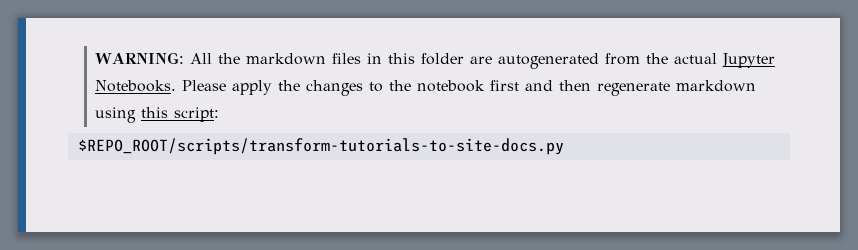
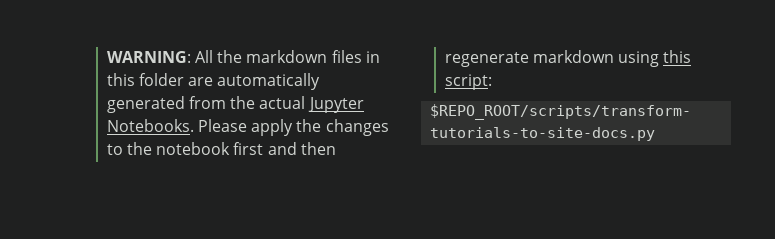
- WARNING: All the markdown files in this folder are autogenerated from the actual Jupyter Notebooks.
+ WARNING: All the markdown files in this folder are automatically generated from the actual Jupyter Notebooks.

